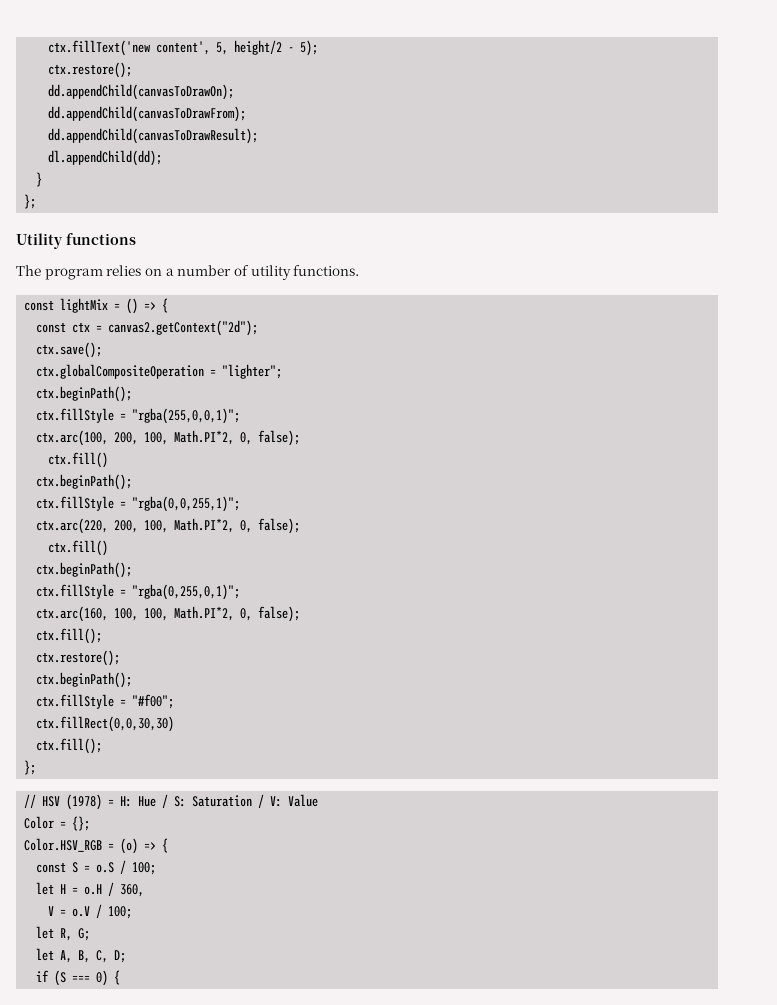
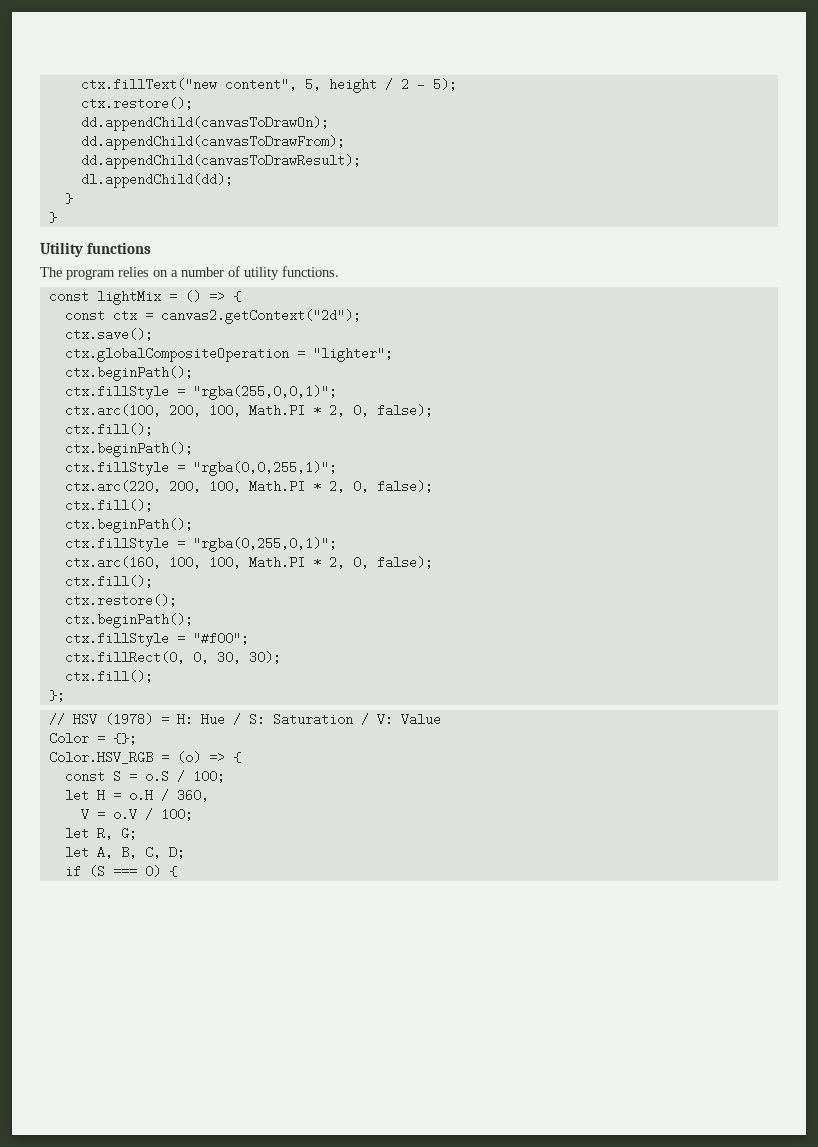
- ctx.fillText('new content', 5, height/2 - 5);
+ ctx.fillText("new content", 5, height / 2 - 5);
  dl.appendChild(dd);
  }
- };
+ }
- ctx.arc(100, 200, 100, Math.PI*2, 0, false);
- ctx.fill()
+ ctx.arc(100, 200, 100, Math.PI * 2, 0, false);
+ ctx.fill();
- ctx.arc(220, 200, 100, Math.PI*2, 0, false);
- ctx.fill()
+ ctx.arc(220, 200, 100, Math.PI * 2, 0, false);
+ ctx.fill();
- ctx.arc(160, 100, 100, Math.PI*2, 0, false);
+ ctx.arc(160, 100, 100, Math.PI * 2, 0, false);
- ctx.fillRect(0,0,30,30)
+ ctx.fillRect(0, 0, 30, 30);

